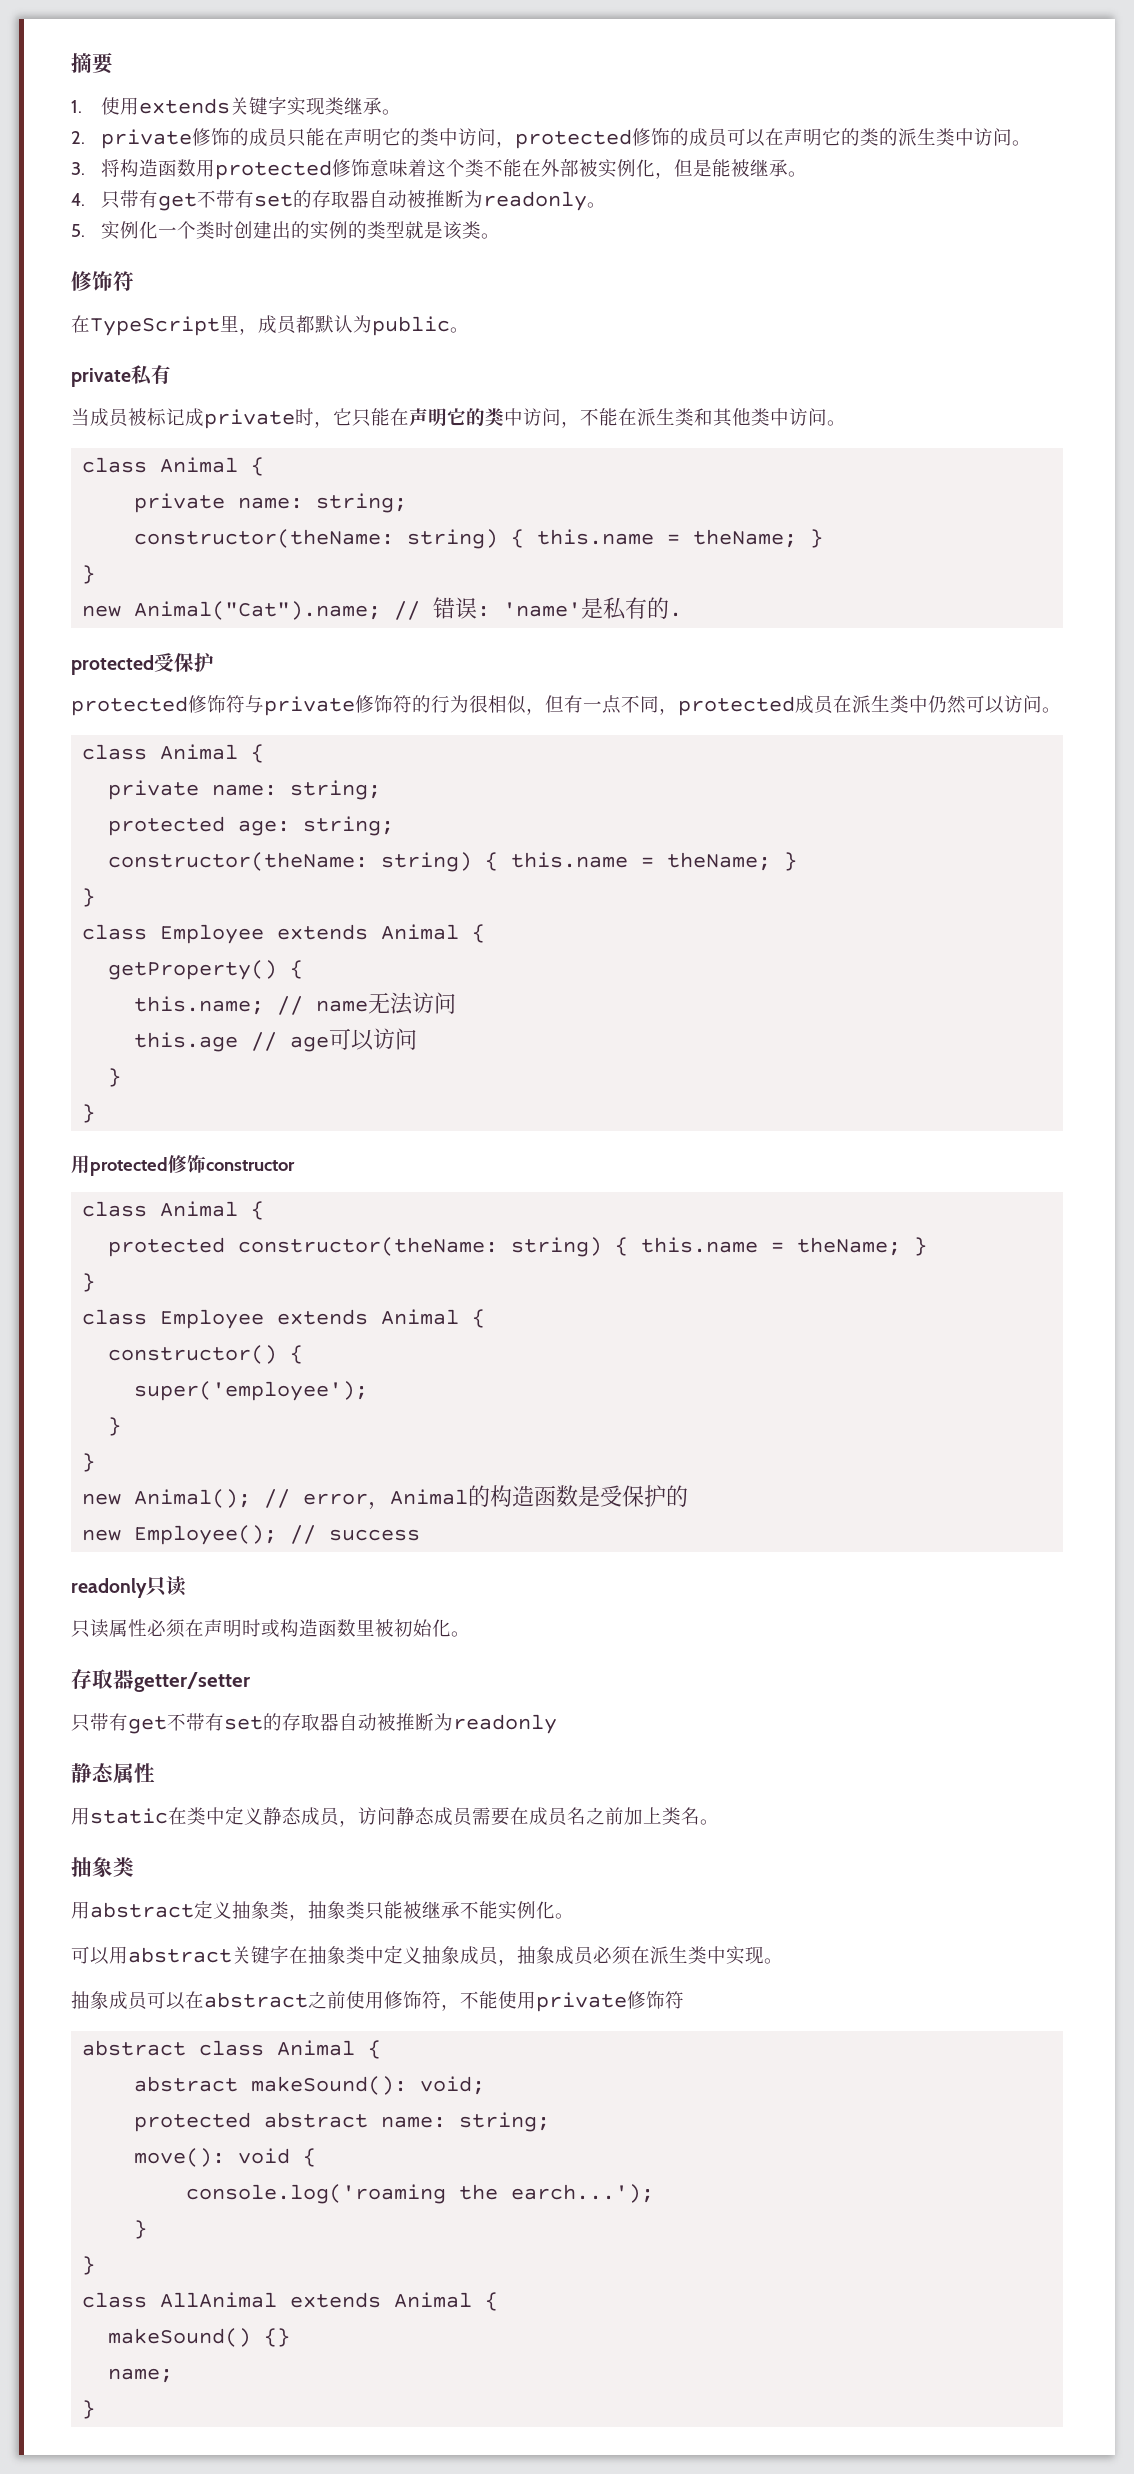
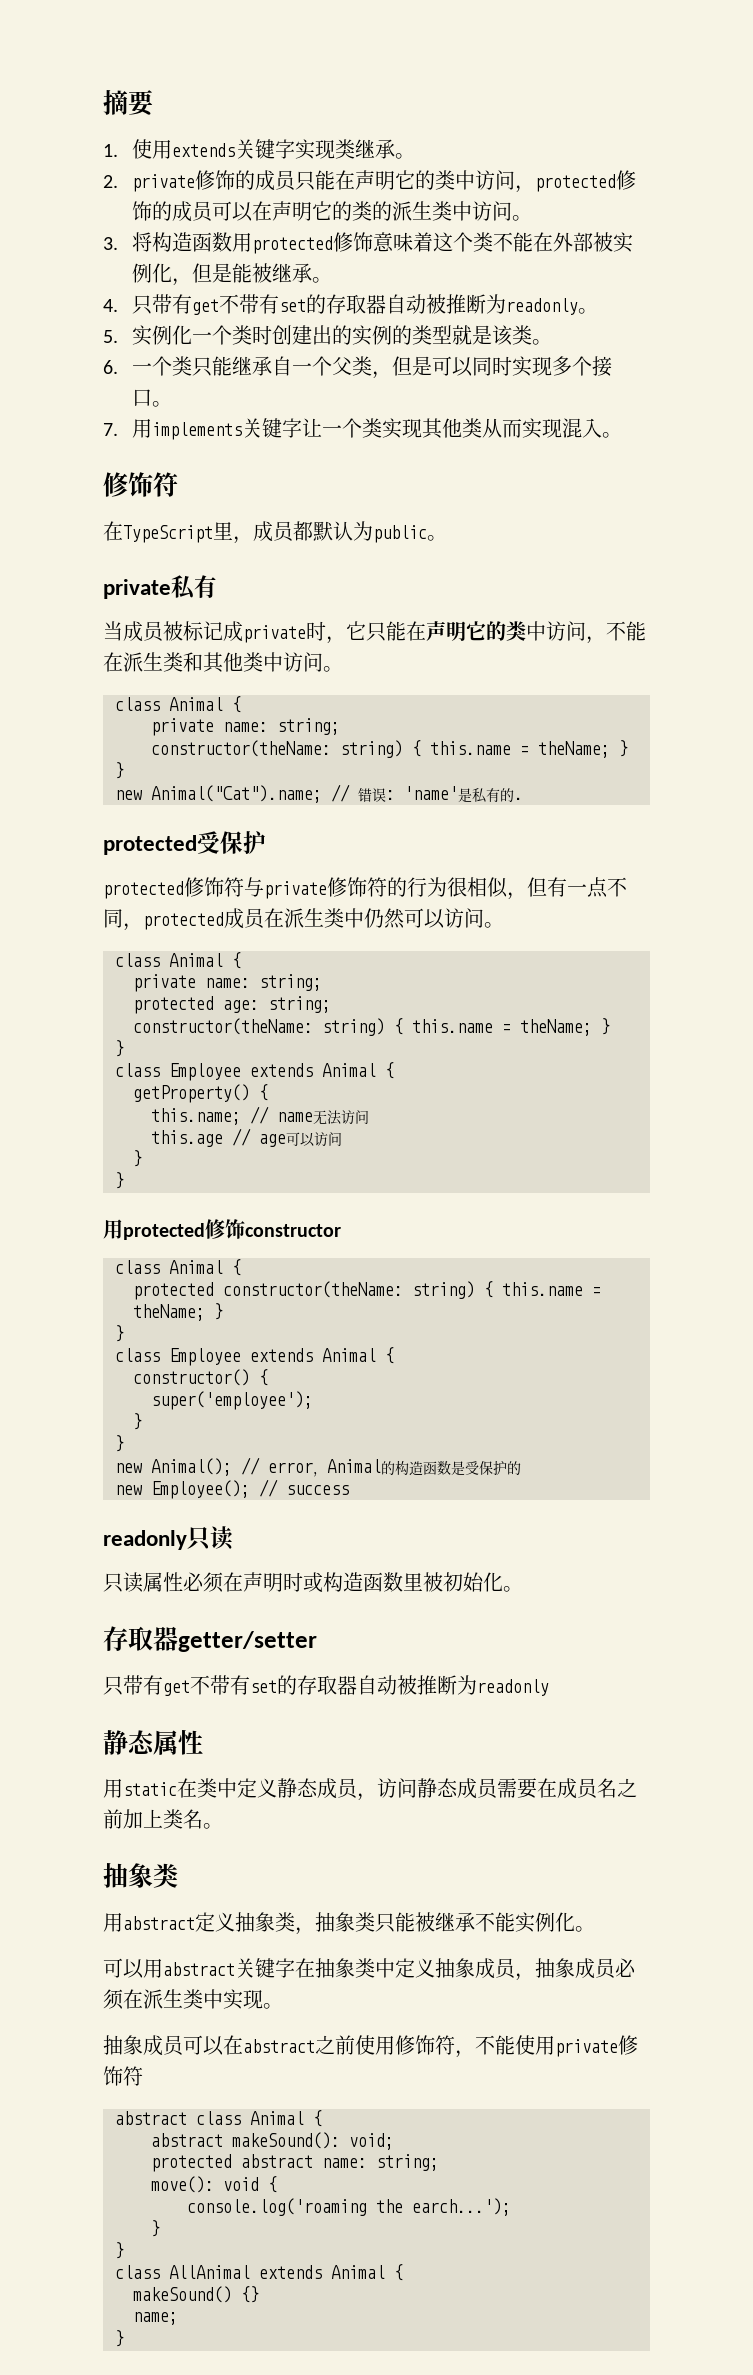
+ 6.一个类只能继承自一个父类，但是可以同时实现多个接口。
+ 7.用implements关键字让一个类实现其他类从而实现混入。

